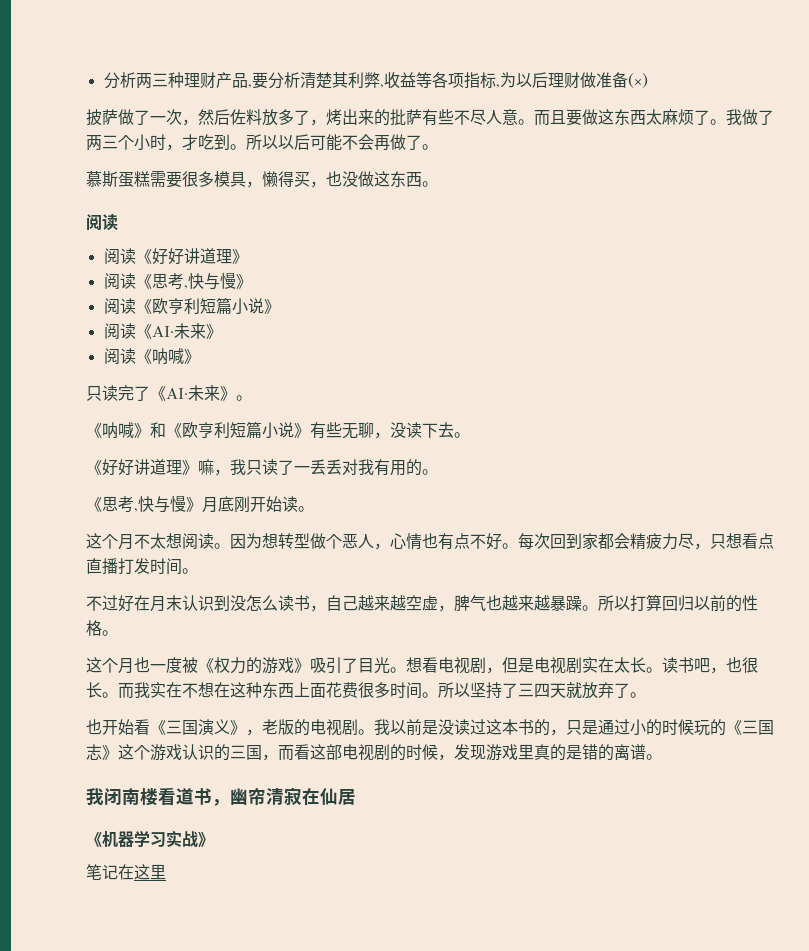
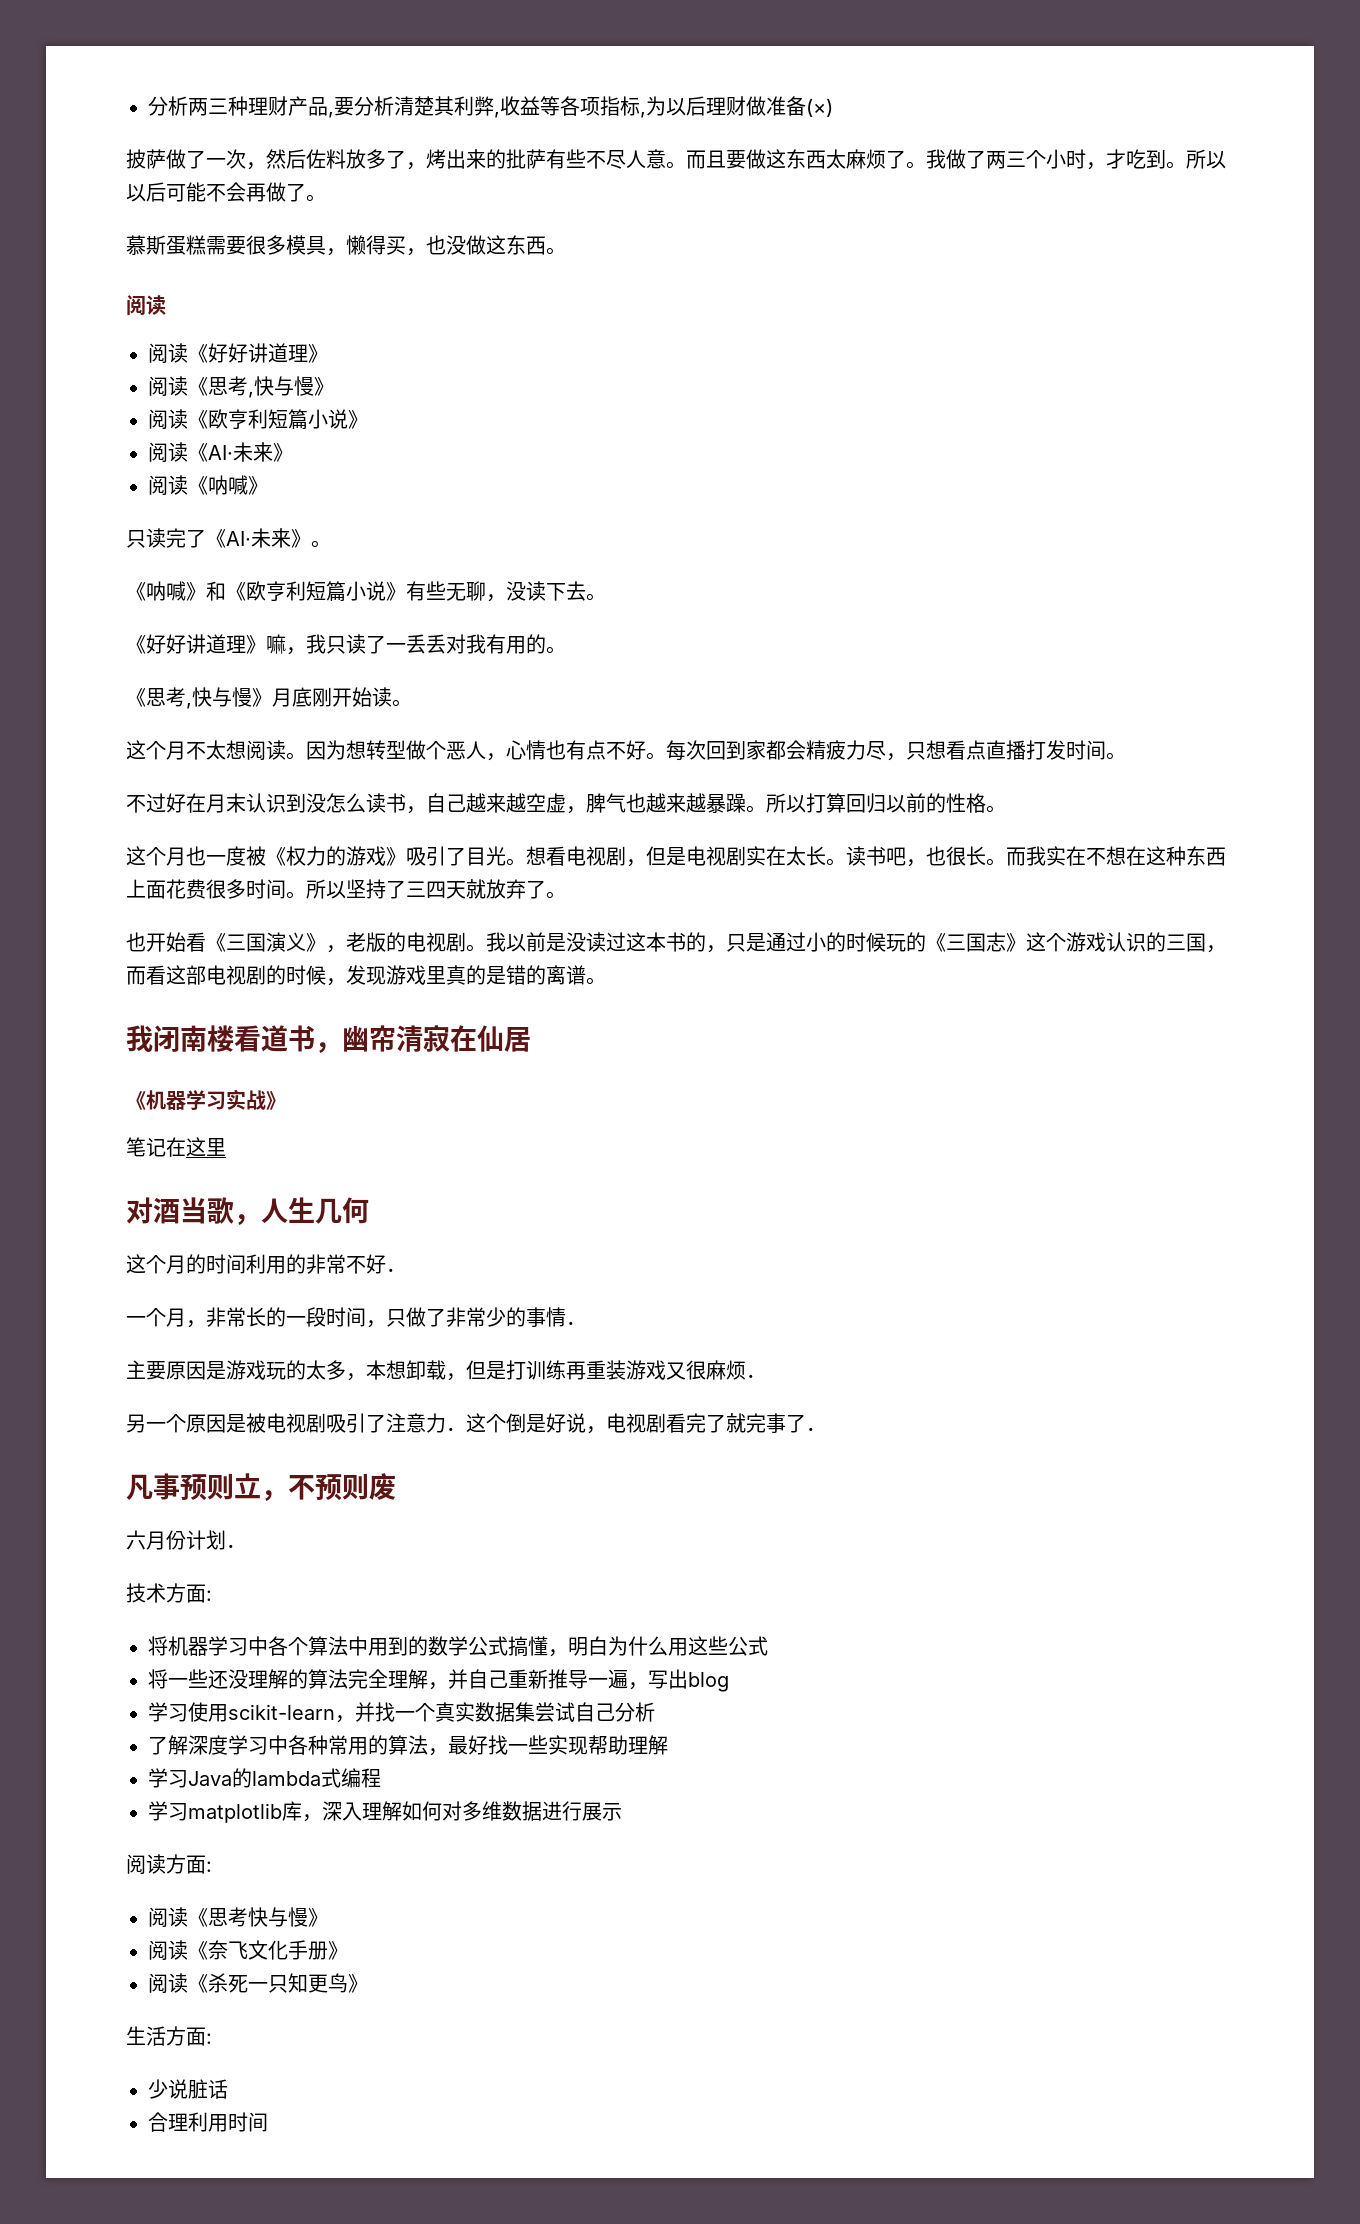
+ 对酒当歌，人生几何
+ 这个月的时间利用的非常不好．
+ 一个月，非常长的一段时间，只做了非常少的事情．
+ 主要原因是游戏玩的太多，本想卸载，但是打训练再重装游戏又很麻烦．
+ 另一个原因是被电视剧吸引了注意力．这个倒是好说，电视剧看完了就完事了．
+ 凡事预则立，不预则废
+ 六月份计划．
+ 技术方面:
+ 将机器学习中各个算法中用到的数学公式搞懂，明白为什么用这些公式
+ 将一些还没理解的算法完全理解，并自己重新推导一遍，写出blog
+ 学习使用scikit-learn，并找一个真实数据集尝试自己分析
+ 了解深度学习中各种常用的算法，最好找一些实现帮助理解
+ 学习Java的lambda式编程
+ 学习matplotlib库，深入理解如何对多维数据进行展示
+ 阅读方面:
+ 阅读《思考快与慢》
+ 阅读《奈飞文化手册》
+ 阅读《杀死一只知更鸟》
+ 生活方面:
+ 少说脏话
+ 合理利用时间

